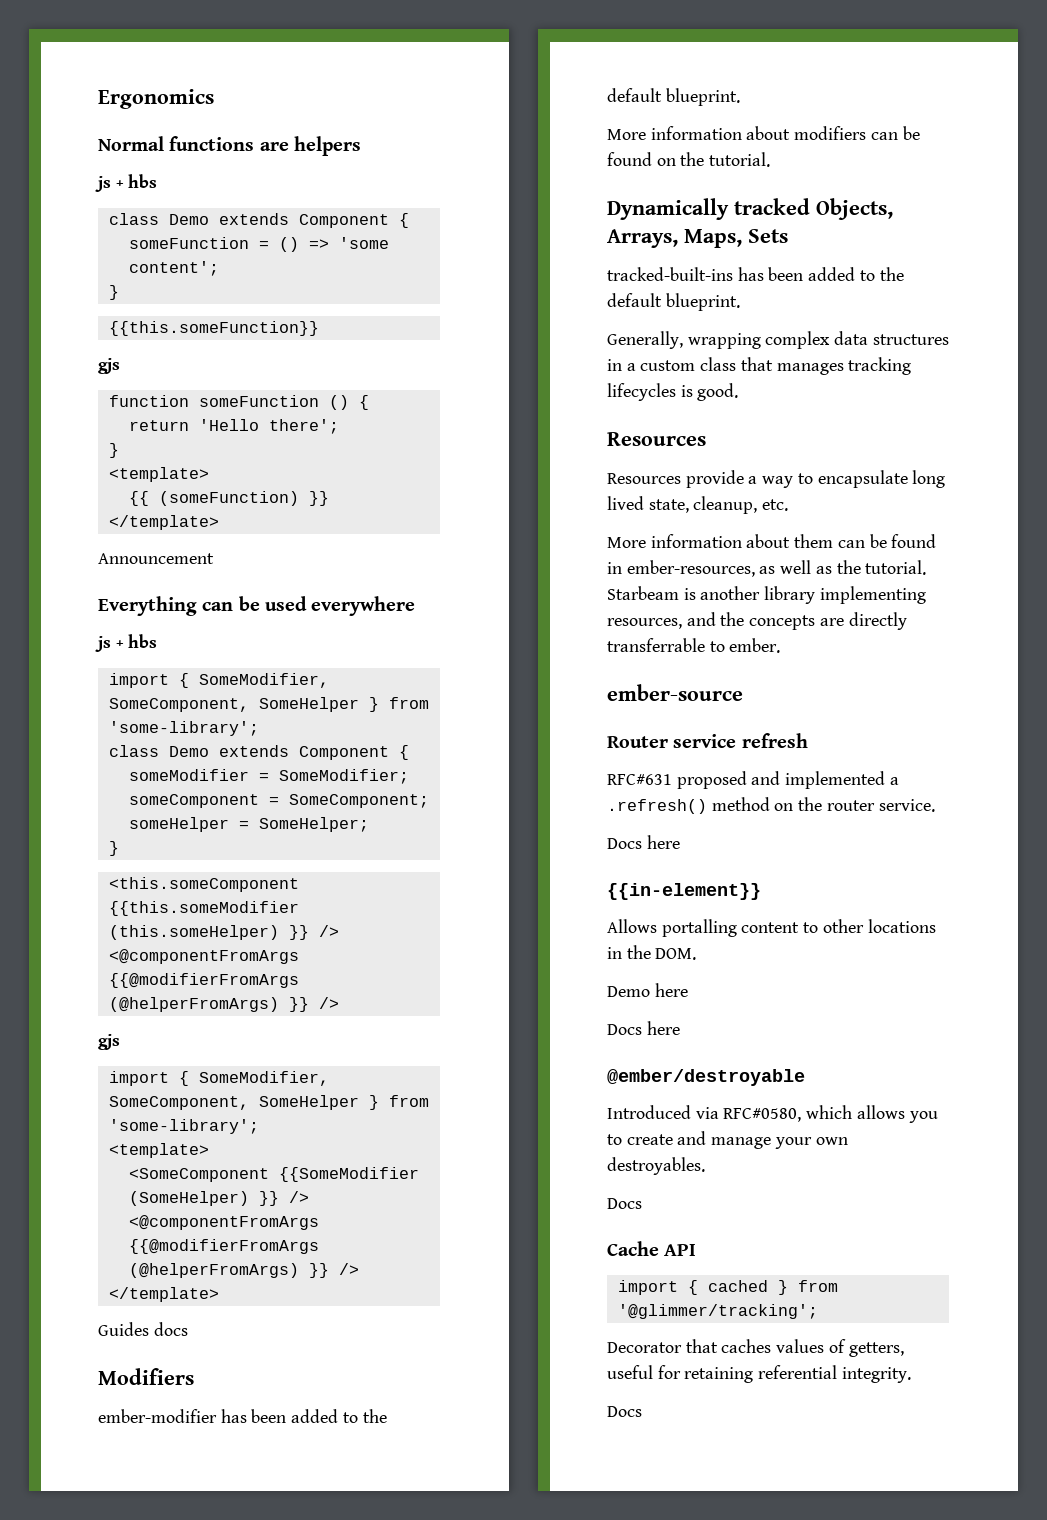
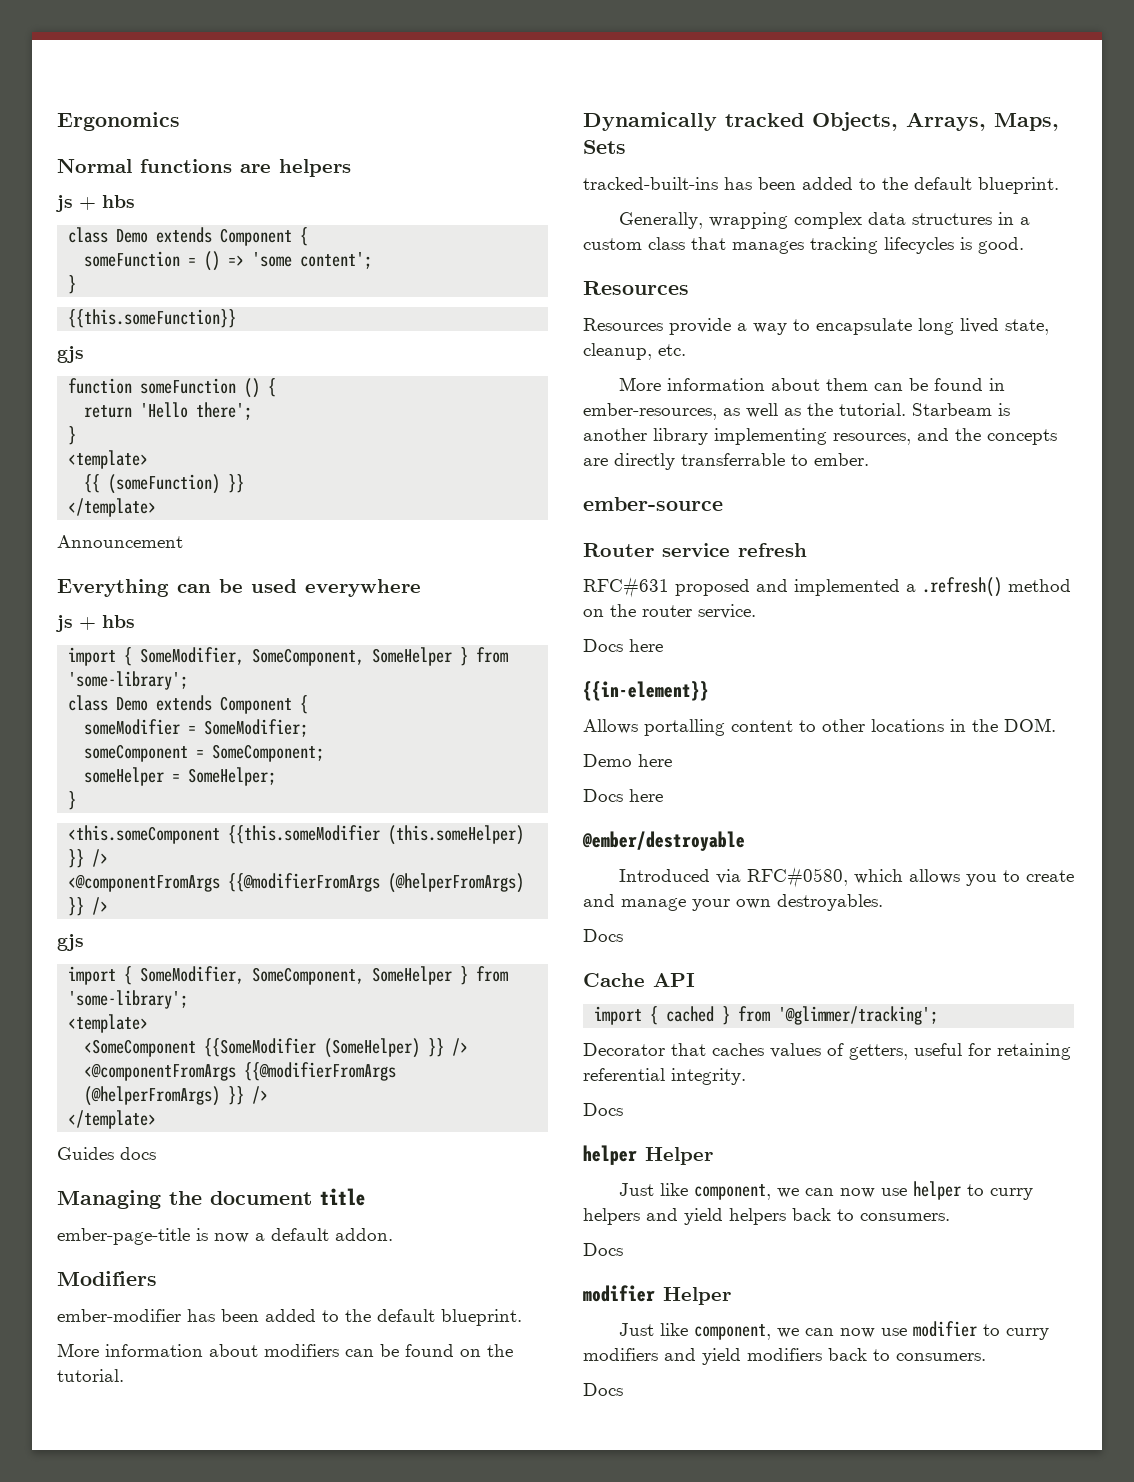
+ Managing the document title
+ ember-page-title is now a default addon.
+ helper Helper
+ Just like component, we can now use helper to curry helpers and yield helpers back to consumers.
+ Docs
+ modifier Helper
+ Just like component, we can now use modifier to curry modifiers and yield modifiers back to consumers.
+ Docs

